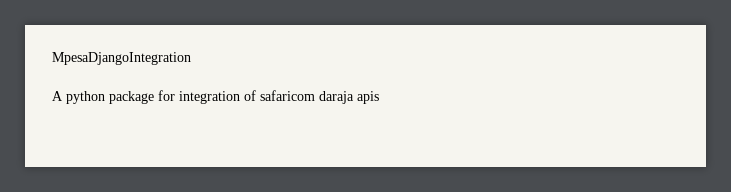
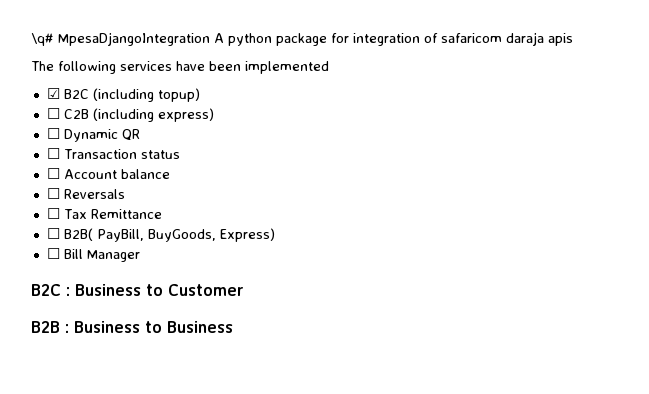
- MpesaDjangoIntegration
- A python package for integration of safaricom daraja apis
+ \q# MpesaDjangoIntegration A python package for integration of safaricom daraja apis
+ The following services have been implemented
+ ☑ B2C (including topup)
+ ☐ C2B (including express)
+ ☐ Dynamic QR
+ ☐ Transaction status
+ ☐ Account balance
+ ☐ Reversals
+ ☐ Tax Remittance
+ ☐ B2B( PayBill, BuyGoods, Express)
+ ☐ Bill Manager
+ B2C : Business to Customer
+ B2B : Business to Business

